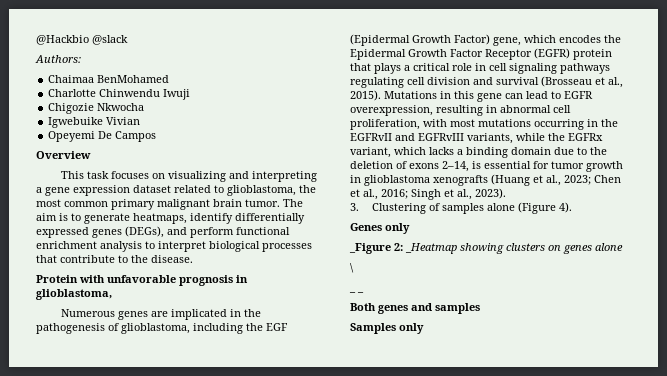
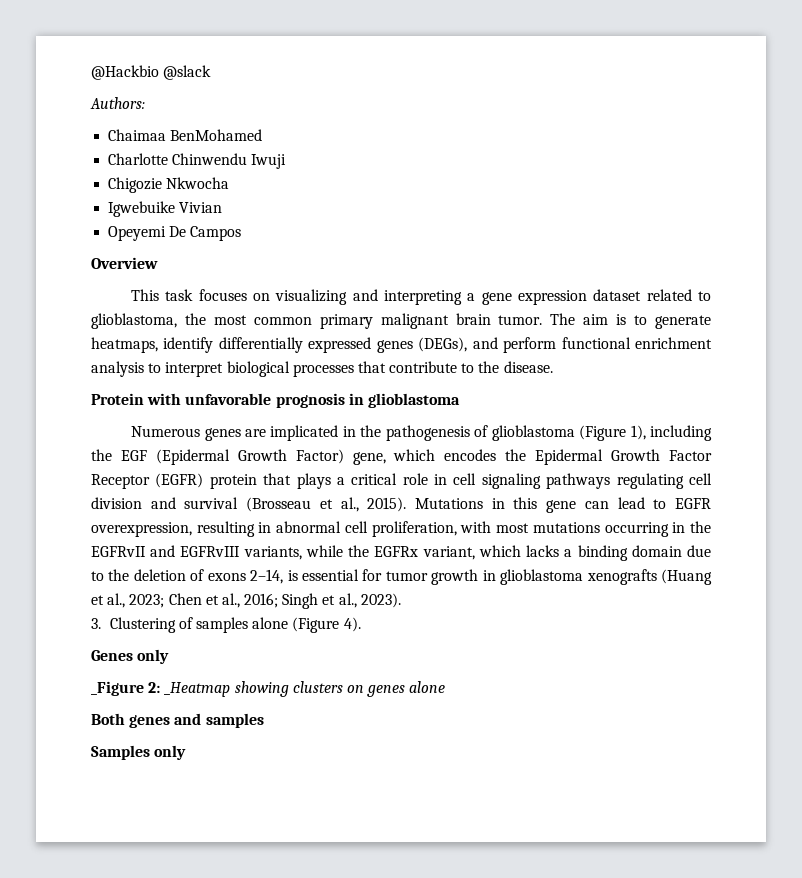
- Protein with unfavorable prognosis in glioblastoma,
+ Protein with unfavorable prognosis in glioblastoma
- Numerous genes are implicated in the pathogenesis of glioblastoma, including the EGF (Epidermal Growth Factor) gene, which encodes the Epidermal Growth Factor Receptor (EGFR) protein that plays a critical role in cell signaling pathways regulating cell division and survival (Brosseau et al., 2015).
+ Numerous genes are implicated in the pathogenesis of glioblastoma (Figure 1), including the EGF (Epidermal Growth Factor) gene, which encodes the Epidermal Growth Factor Receptor (EGFR) protein that plays a critical role in cell signaling pathways regulating cell division and survival (Brosseau et al., 2015).
- \
- _ _

